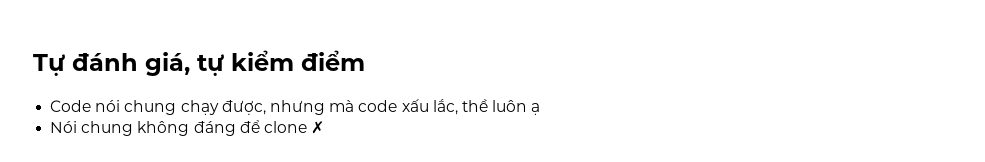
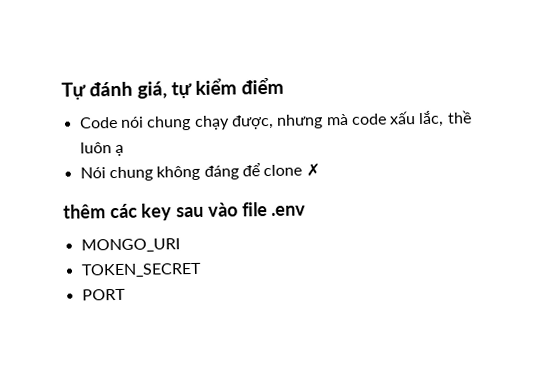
+ thêm các key sau vào file .env
+ MONGO_URI
+ TOKEN_SECRET
+ PORT

